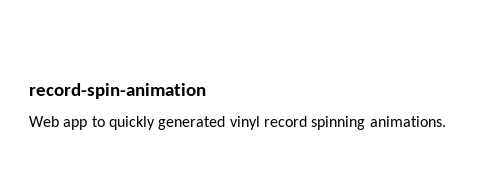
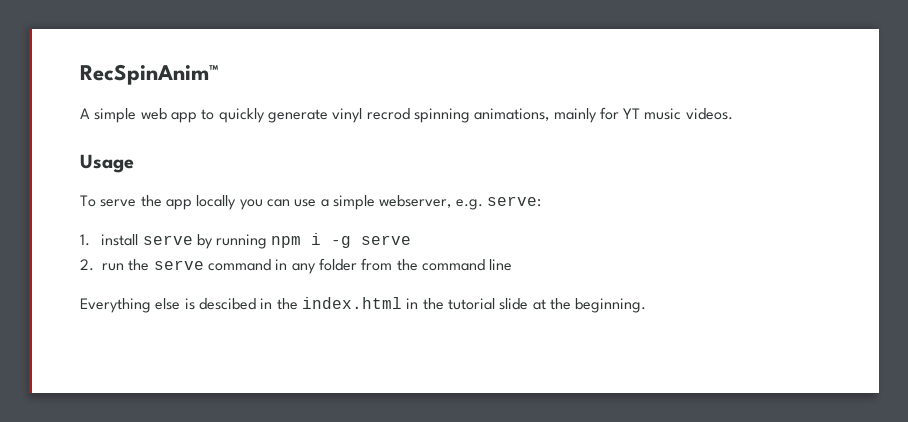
- record-spin-animation
- Web app to quickly generated vinyl record spinning animations.
+ RecSpinAnim™
+ A simple web app to quickly generate vinyl recrod spinning animations, mainly for YT music videos.
+ Usage
+ To serve the app locally you can use a simple webserver, e.g. serve:
+ 1. install serve by running npm i -g serve
+ 2. run the serve command in any folder from the command line
+ Everything else is descibed in the index.html in the tutorial slide at the beginning.

